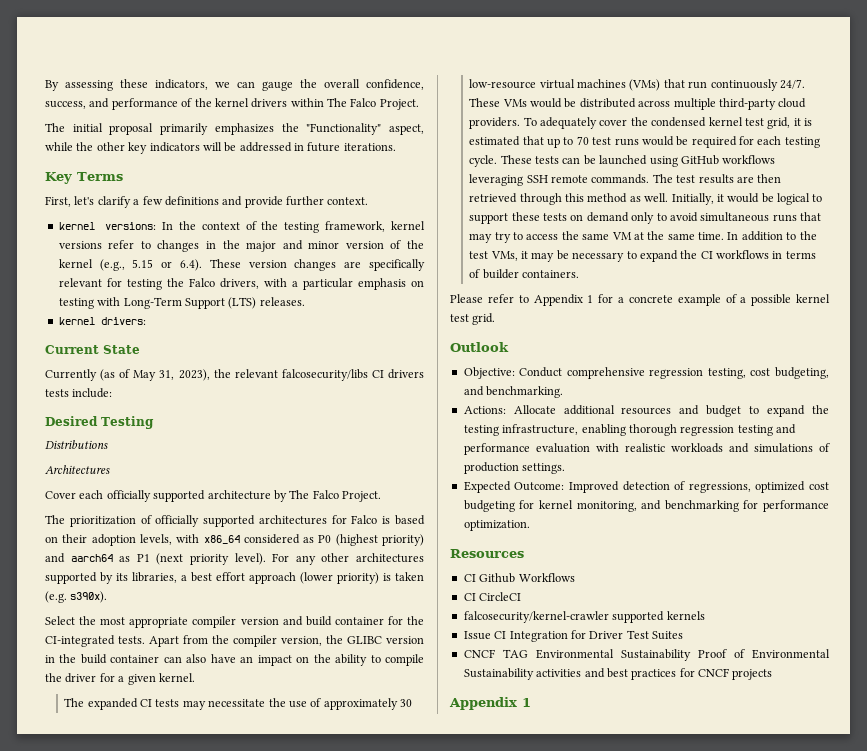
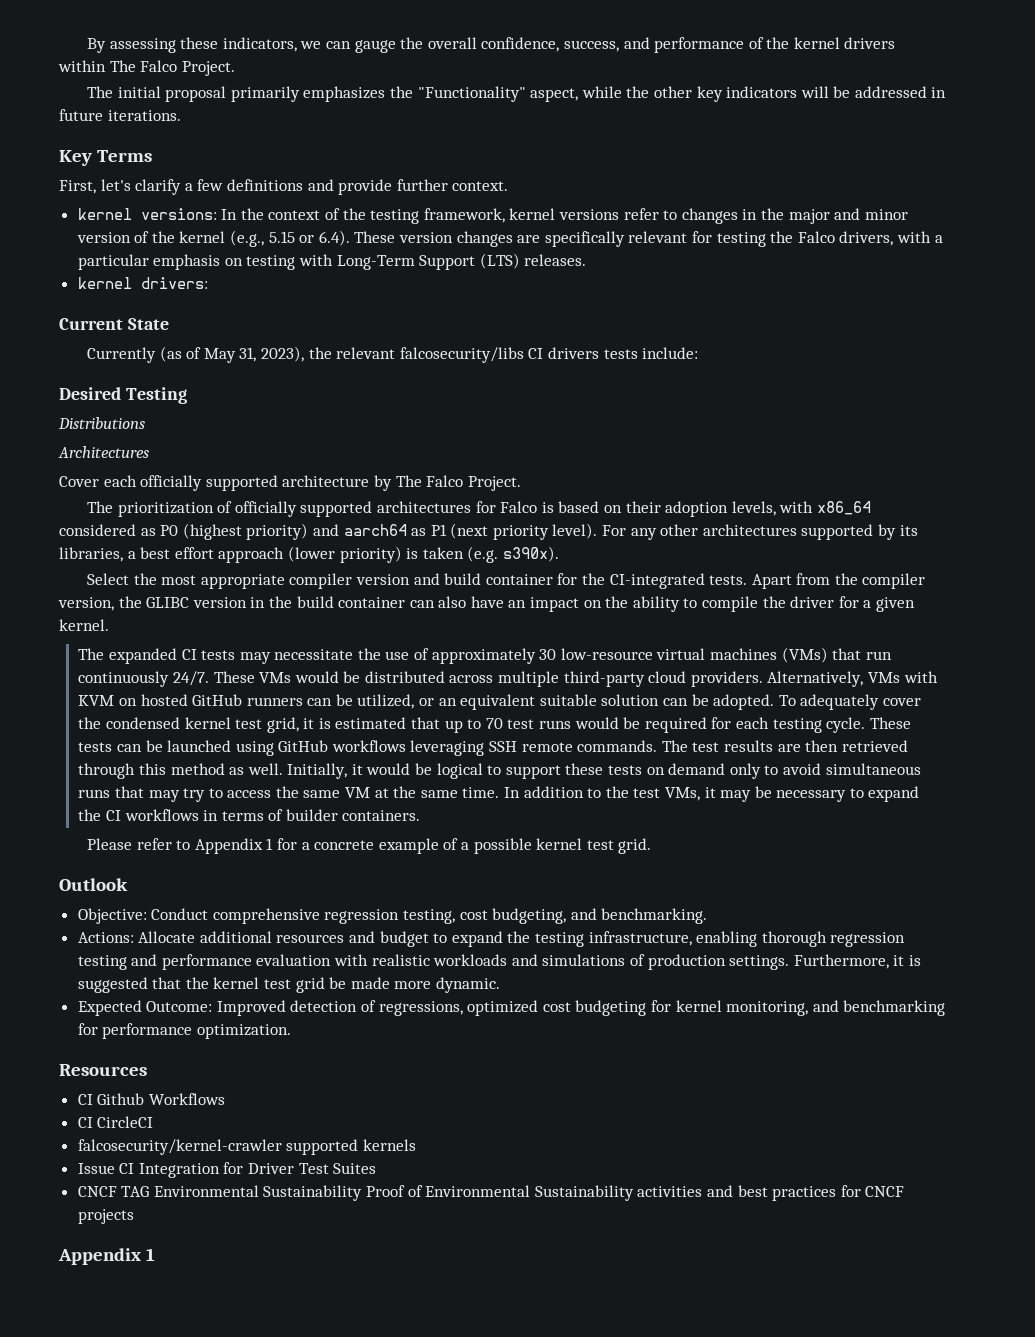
+ Alternatively, VMs with KVM on hosted GitHub runners can be utilized, or an equivalent suitable solution can be adopted.
+ Furthermore, it is suggested that the kernel test grid be made more dynamic.

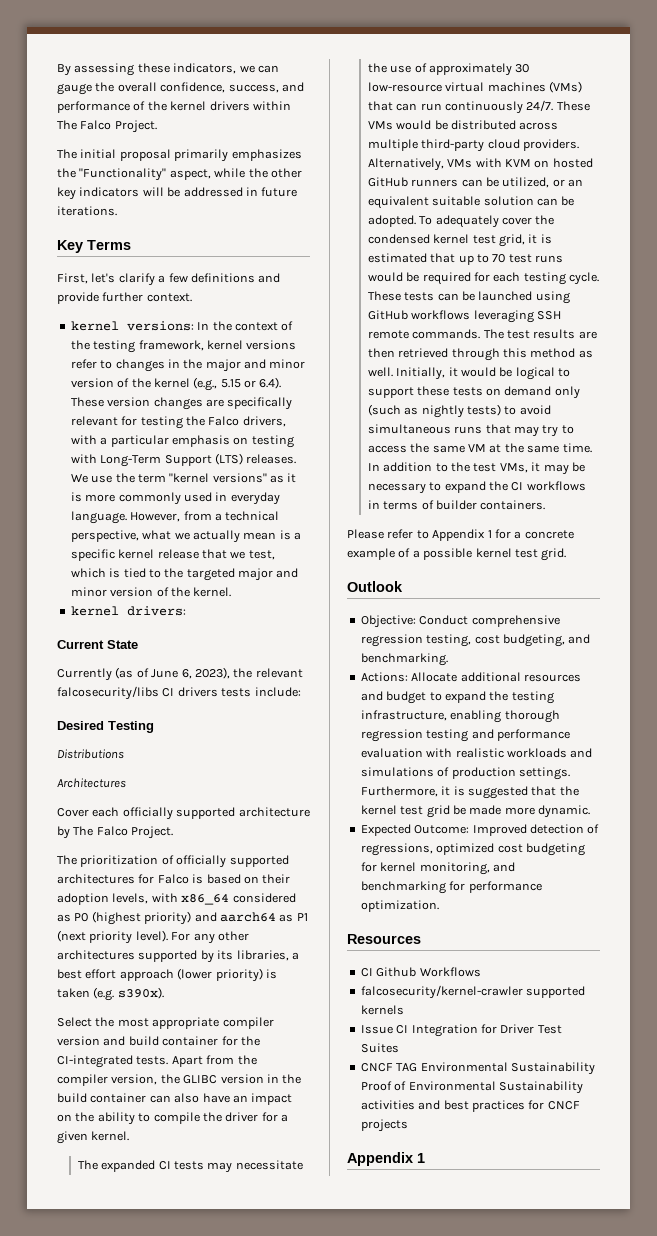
+ We use the term "kernel versions" as it is more commonly used in everyday language. However, from a technical perspective, what we actually mean is a specific kernel release that we test, which is tied to the targeted major and minor version of the kernel.
- Currently (as of May 31, 2023), the relevant falcosecurity/libs CI drivers tests include:
+ Currently (as of June 6, 2023), the relevant falcosecurity/libs CI drivers tests include:
- The expanded CI tests may necessitate the use of approximately 30 low-resource virtual machines (VMs) that run continuously 24/7.
+ The expanded CI tests may necessitate the use of approximately 30 low-resource virtual machines (VMs) that can run continuously 24/7.
- Initially, it would be logical to support these tests on demand only to avoid simultaneous runs that may try to access the same VM at the same time.
+ Initially, it would be logical to support these tests on demand only (such as nightly tests) to avoid simultaneous runs that may try to access the same VM at the same time.
- CI CircleCI

